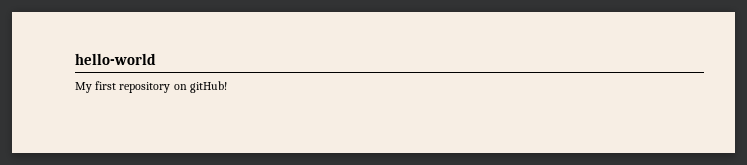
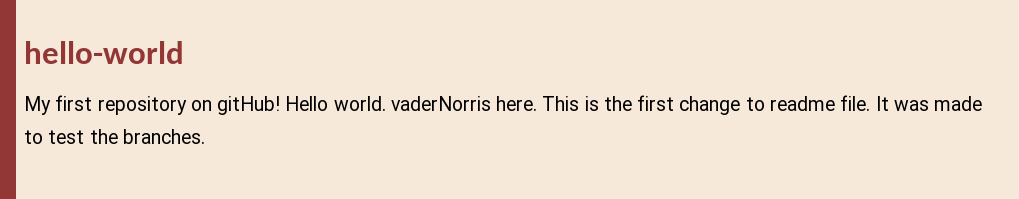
+ Hello world. vaderNorris here. This is the first change to readme file. It was made to test the branches.

